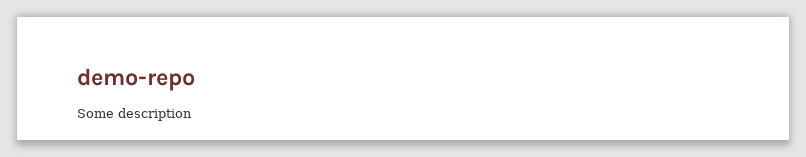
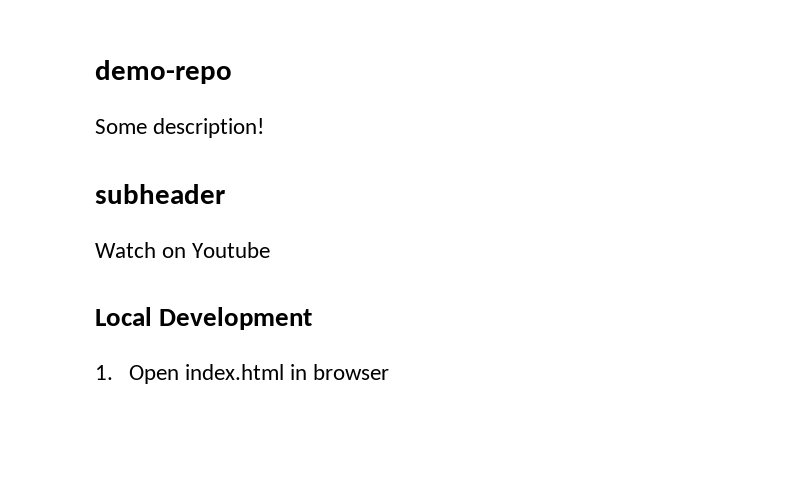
- Some description
+ Some description!
+ subheader
+ Watch on Youtube
+ Local Development
+ 1. Open index.html in browser

